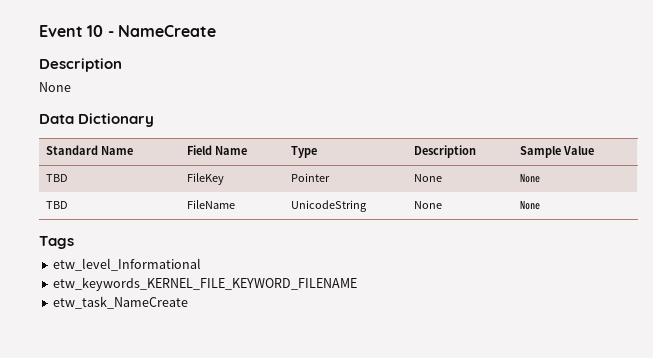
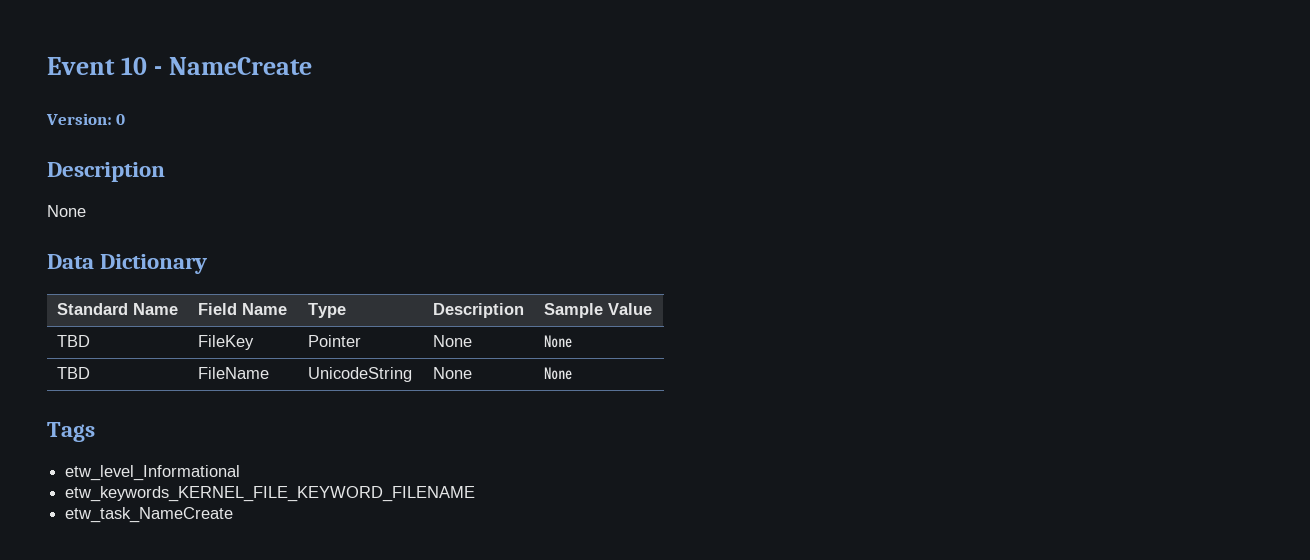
+ Version: 0

